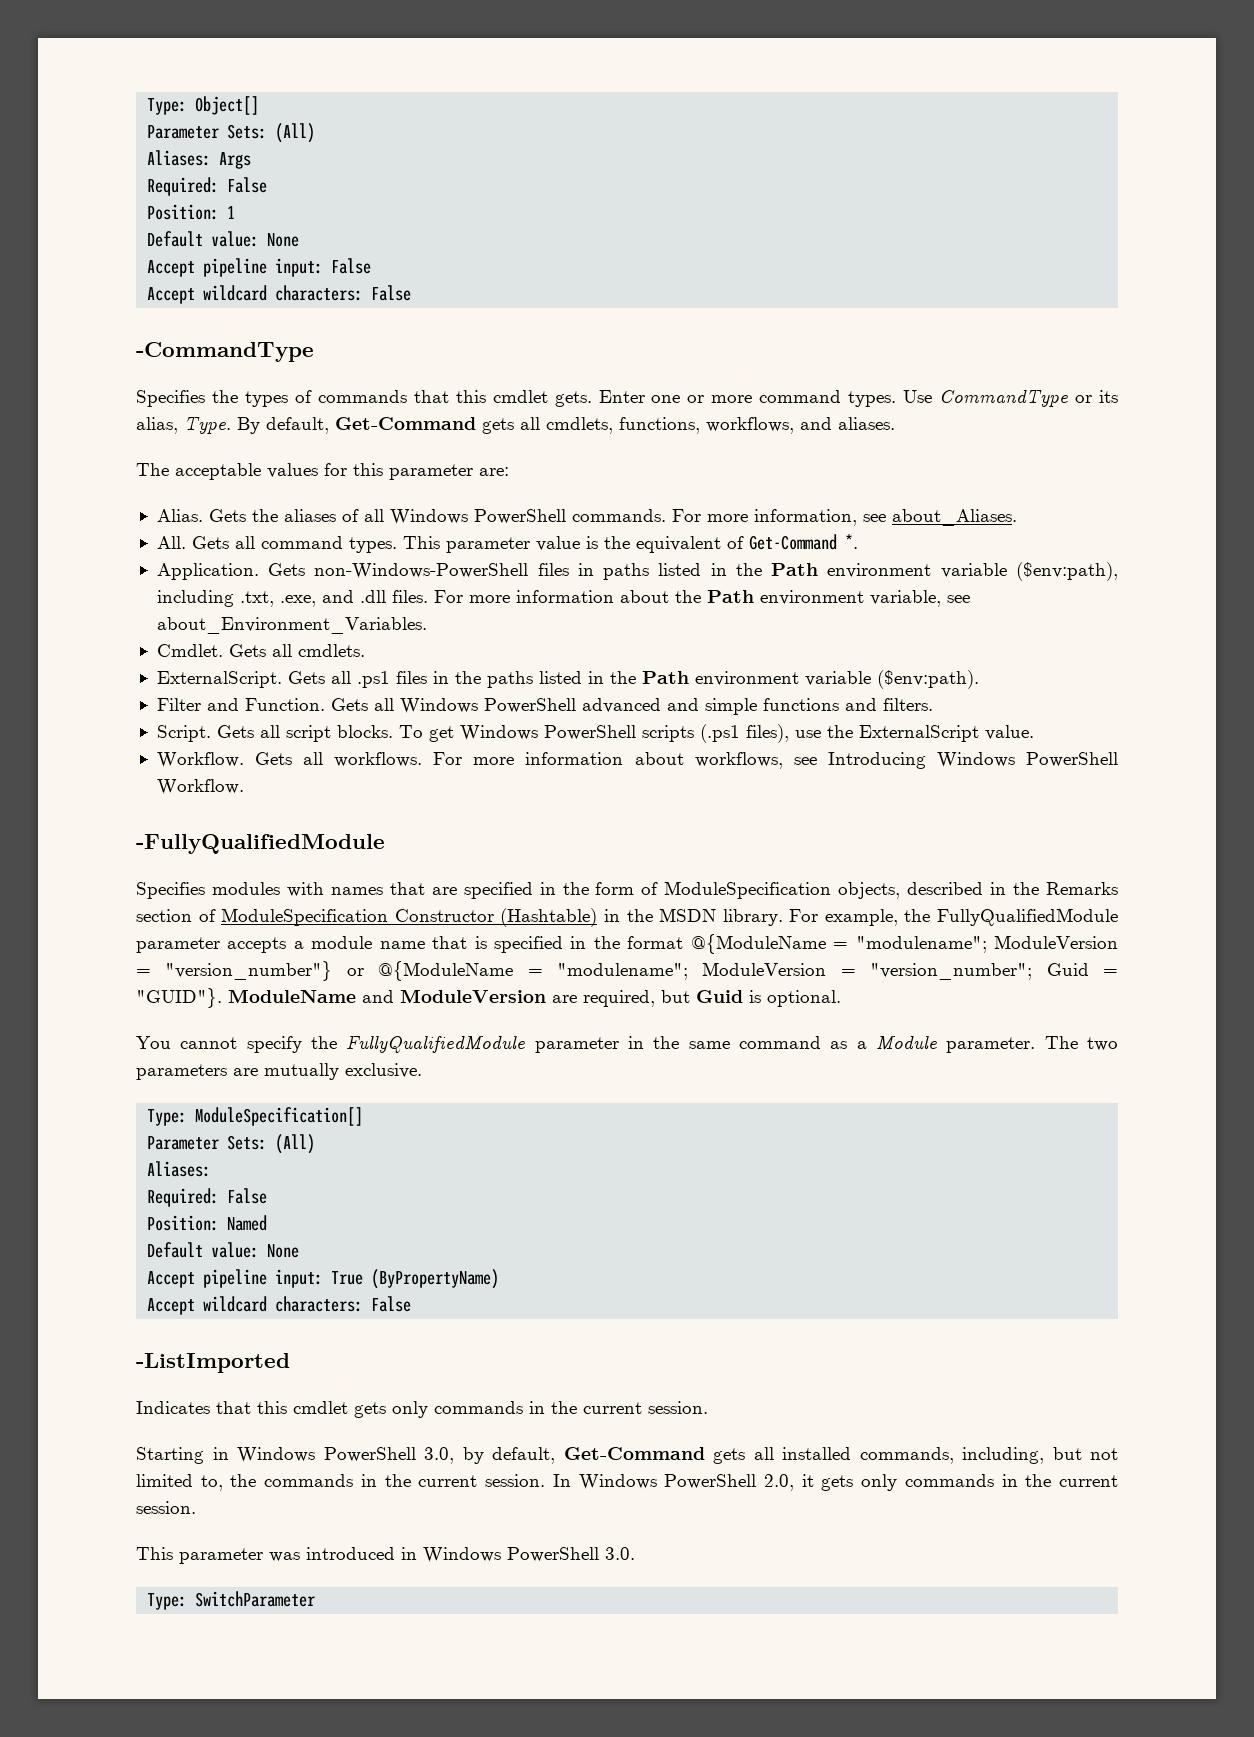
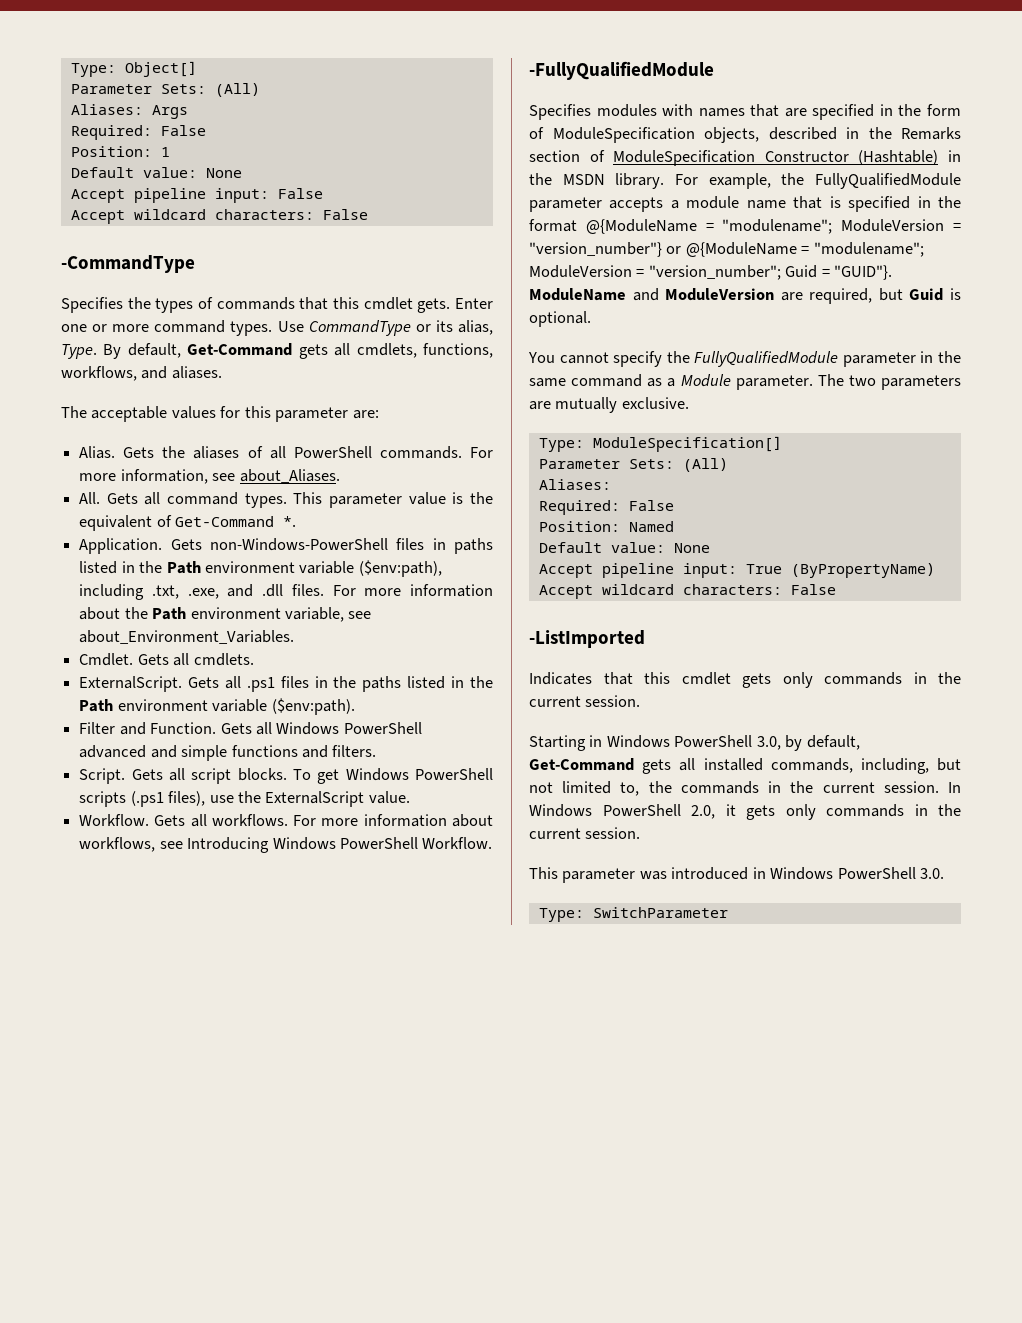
- Gets the aliases of all Windows PowerShell commands.
+ Gets the aliases of all PowerShell commands.

